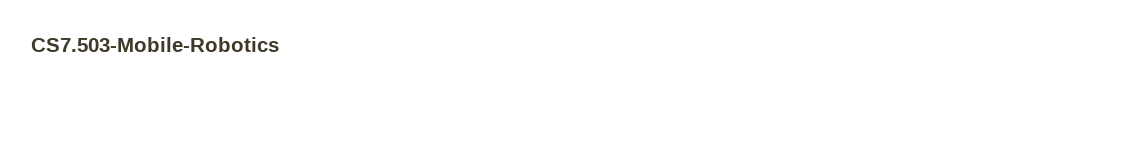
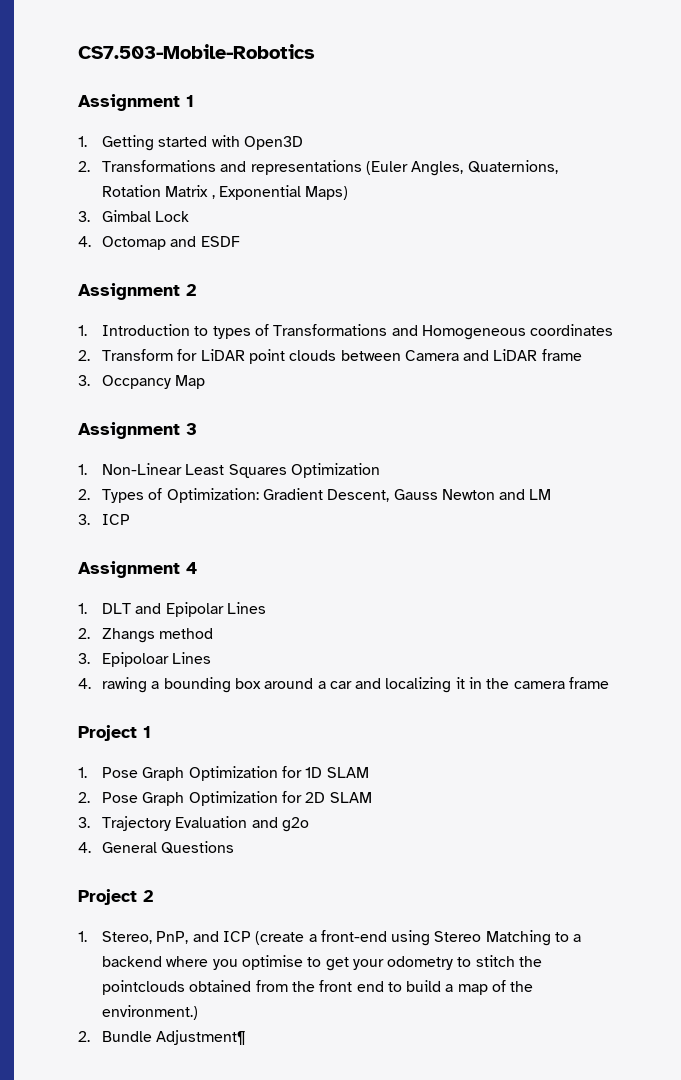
+ Assignment 1
+ 1. Getting started with Open3D
+ 2. Transformations and representations (Euler Angles, Quaternions, Rotation Matrix , Exponential Maps)
+ 3. Gimbal Lock
+ 4. Octomap and ESDF
+ Assignment 2
+ 1. Introduction to types of Transformations and Homogeneous coordinates
+ 2. Transform for LiDAR point clouds between Camera and LiDAR frame
+ 3. Occpancy Map
+ Assignment 3
+ 1. Non-Linear Least Squares Optimization
+ 2. Types of Optimization: Gradient Descent, Gauss Newton and LM
+ 3. ICP
+ Assignment 4
+ 1. DLT and Epipolar Lines
+ 2. Zhangs method
+ 3. Epipoloar Lines
+ 4. rawing a bounding box around a car and localizing it in the camera frame
+ Project 1
+ 1. Pose Graph Optimization for 1D SLAM
+ 2. Pose Graph Optimization for 2D SLAM
+ 3. Trajectory Evaluation and g2o
+ 4. General Questions
+ Project 2
+ 1. Stereo, PnP, and ICP (create a front-end using Stereo Matching to a backend where you optimise to get your odometry to stitch the pointclouds obtained from the front end to build a map of the environment.)
+ 2. Bundle Adjustment¶

